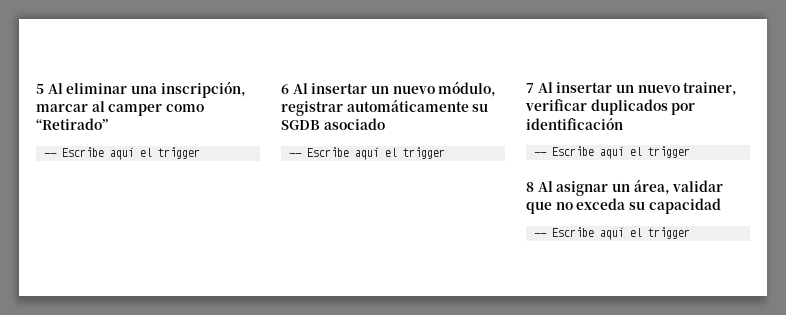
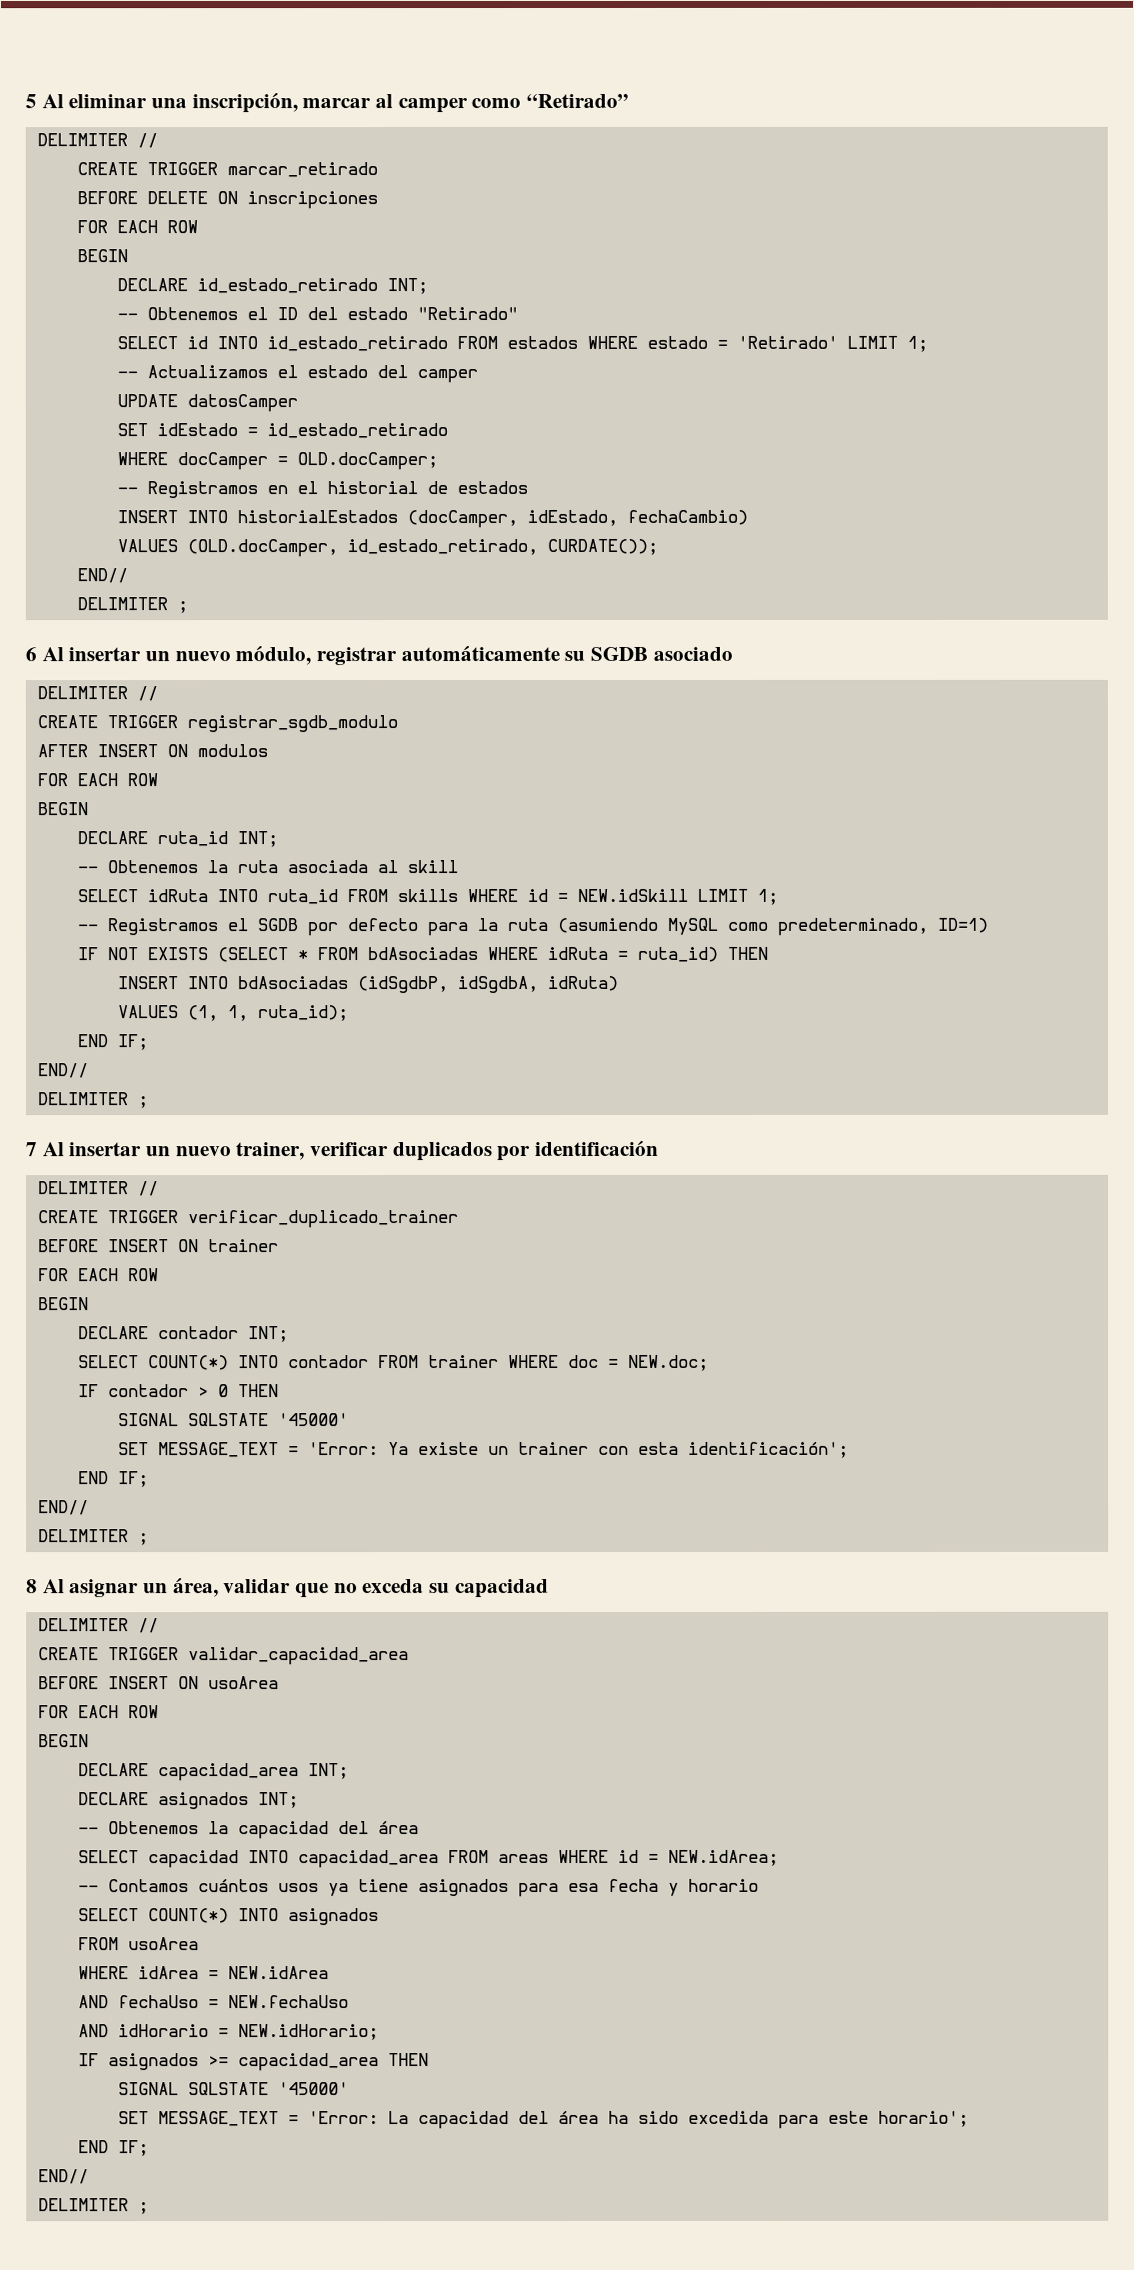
  5 Al eliminar una inscripción, marcar al camper como “Retirado”
- -- Escribe aquí el trigger
+ DELIMITER //
+ CREATE TRIGGER marcar_retirado
+ BEFORE DELETE ON inscripciones
+ FOR EACH ROW
+ BEGIN
+ DECLARE id_estado_retirado INT;
+ -- Obtenemos el ID del estado "Retirado"
+ SELECT id INTO id_estado_retirado FROM estados WHERE estado = 'Retirado' LIMIT 1;
+ -- Actualizamos el estado del camper
+ UPDATE datosCamper
+ SET idEstado = id_estado_retirado
+ WHERE docCamper = OLD.docCamper;
+ -- Registramos en el historial de estados
+ INSERT INTO historialEstados (docCamper, idEstado, fechaCambio)
+ VALUES (OLD.docCamper, id_estado_retirado, CURDATE());
+ END//
+ DELIMITER ;
  6 Al insertar un nuevo módulo, registrar automáticamente su SGDB asociado
- -- Escribe aquí el trigger
+ DELIMITER //
+ CREATE TRIGGER registrar_sgdb_modulo
+ AFTER INSERT ON modulos
+ FOR EACH ROW
+ BEGIN
+ DECLARE ruta_id INT;
+ -- Obtenemos la ruta asociada al skill
+ SELECT idRuta INTO ruta_id FROM skills WHERE id = NEW.idSkill LIMIT 1;
+ -- Registramos el SGDB por defecto para la ruta (asumiendo MySQL como predeterminado, ID=1)
+ IF NOT EXISTS (SELECT * FROM bdAsociadas WHERE idRuta = ruta_id) THEN
+ INSERT INTO bdAsociadas (idSgdbP, idSgdbA, idRuta)
+ VALUES (1, 1, ruta_id);
+ END IF;
+ END//
+ DELIMITER ;
  7 Al insertar un nuevo trainer, verificar duplicados por identificación
- -- Escribe aquí el trigger
+ DELIMITER //
+ CREATE TRIGGER verificar_duplicado_trainer
+ BEFORE INSERT ON trainer
+ FOR EACH ROW
+ BEGIN
+ DECLARE contador INT;
+ SELECT COUNT(*) INTO contador FROM trainer WHERE doc = NEW.doc;
+ IF contador > 0 THEN
+ SIGNAL SQLSTATE '45000'
+ SET MESSAGE_TEXT = 'Error: Ya existe un trainer con esta identificación';
+ END IF;
+ END//
+ DELIMITER ;
  8 Al asignar un área, validar que no exceda su capacidad
- -- Escribe aquí el trigger
+ DELIMITER //
+ CREATE TRIGGER validar_capacidad_area
+ BEFORE INSERT ON usoArea
+ FOR EACH ROW
+ BEGIN
+ DECLARE capacidad_area INT;
+ DECLARE asignados INT;
+ -- Obtenemos la capacidad del área
+ SELECT capacidad INTO capacidad_area FROM areas WHERE id = NEW.idArea;
+ -- Contamos cuántos usos ya tiene asignados para esa fecha y horario
+ SELECT COUNT(*) INTO asignados
+ FROM usoArea
+ WHERE idArea = NEW.idArea
+ AND fechaUso = NEW.fechaUso
+ AND idHorario = NEW.idHorario;
+ IF asignados >= capacidad_area THEN
+ SIGNAL SQLSTATE '45000'
+ SET MESSAGE_TEXT = 'Error: La capacidad del área ha sido excedida para este horario';
+ END IF;
+ END//
+ DELIMITER ;

